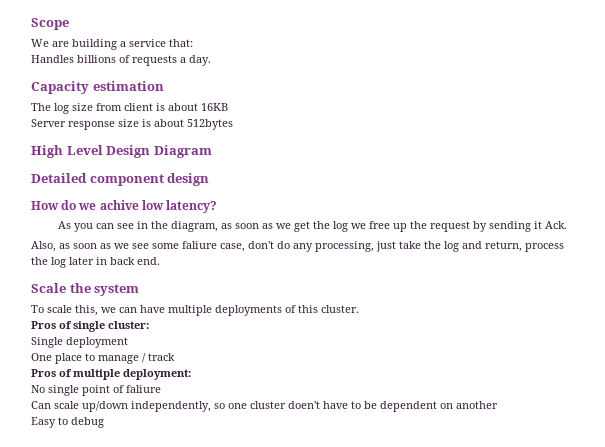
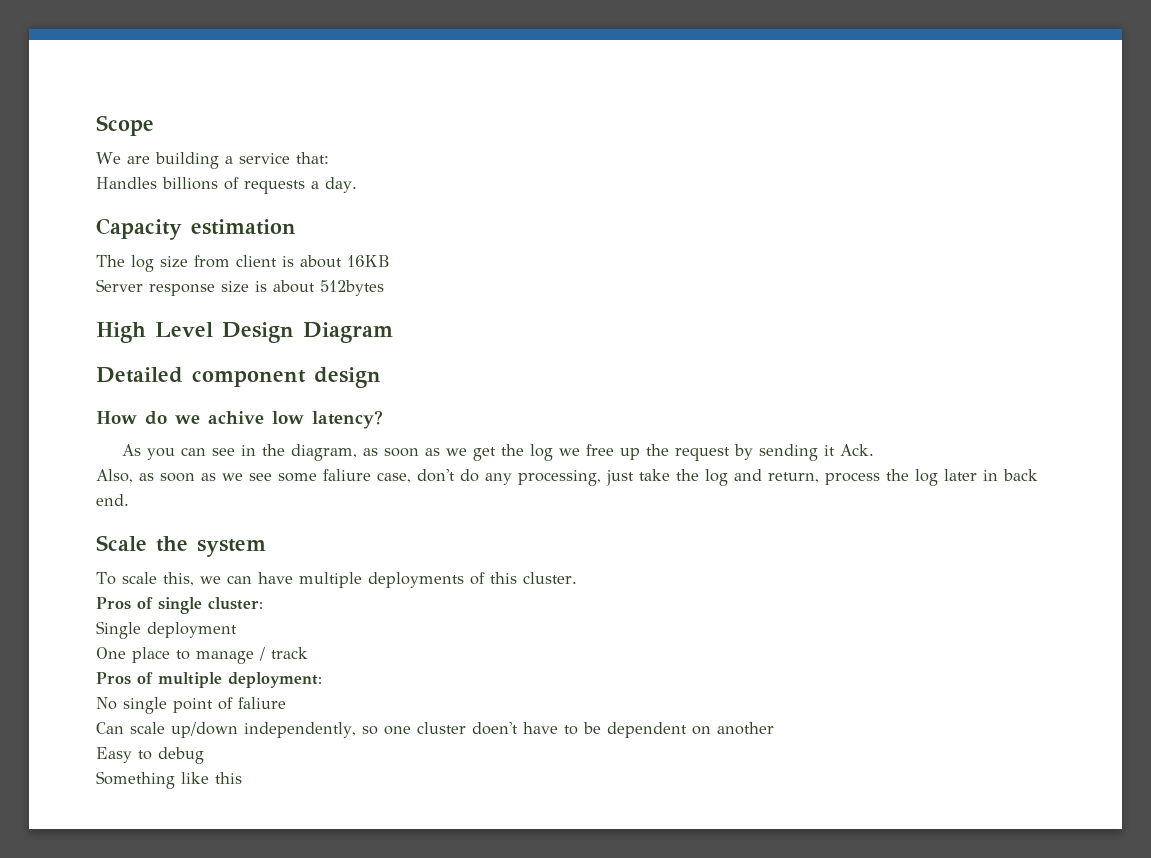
+ Something like this

